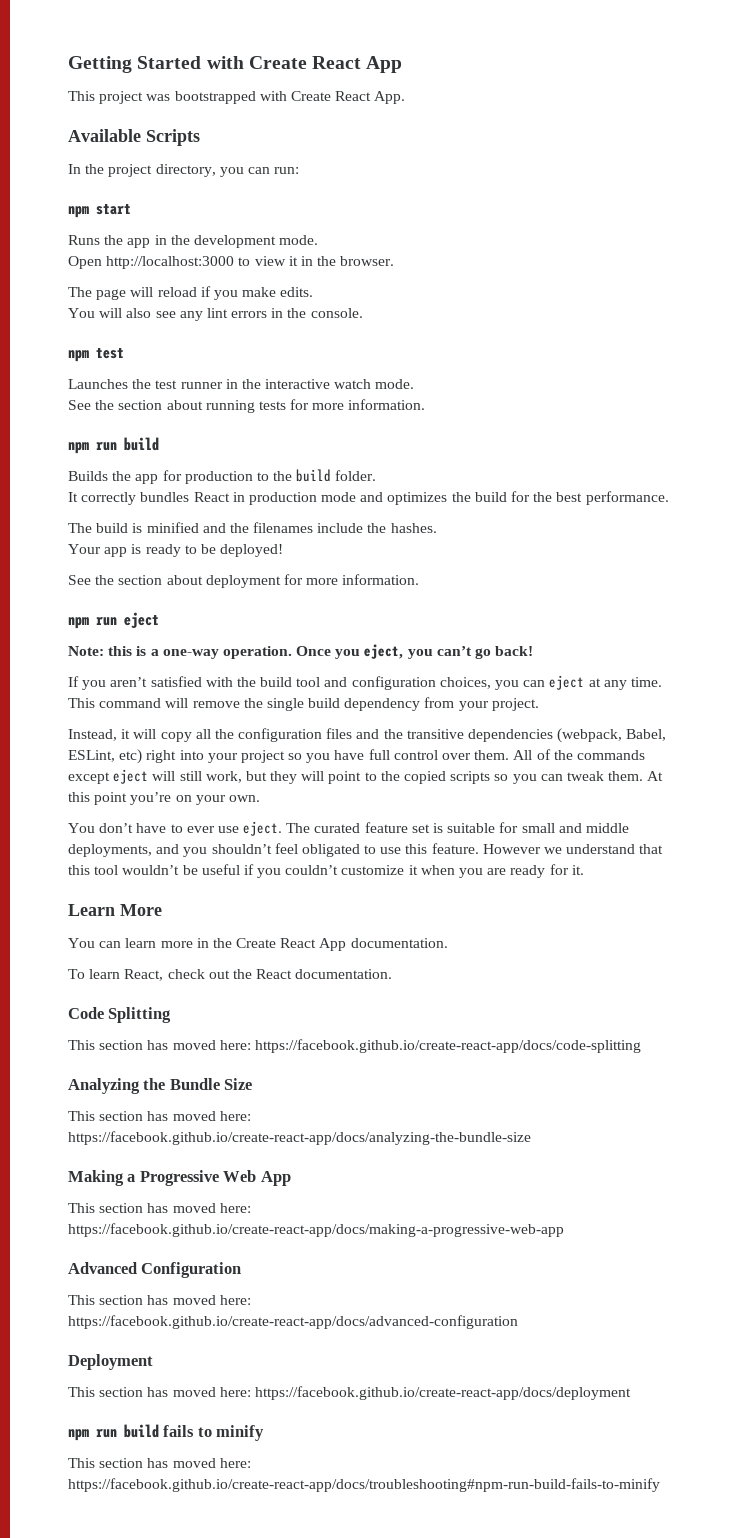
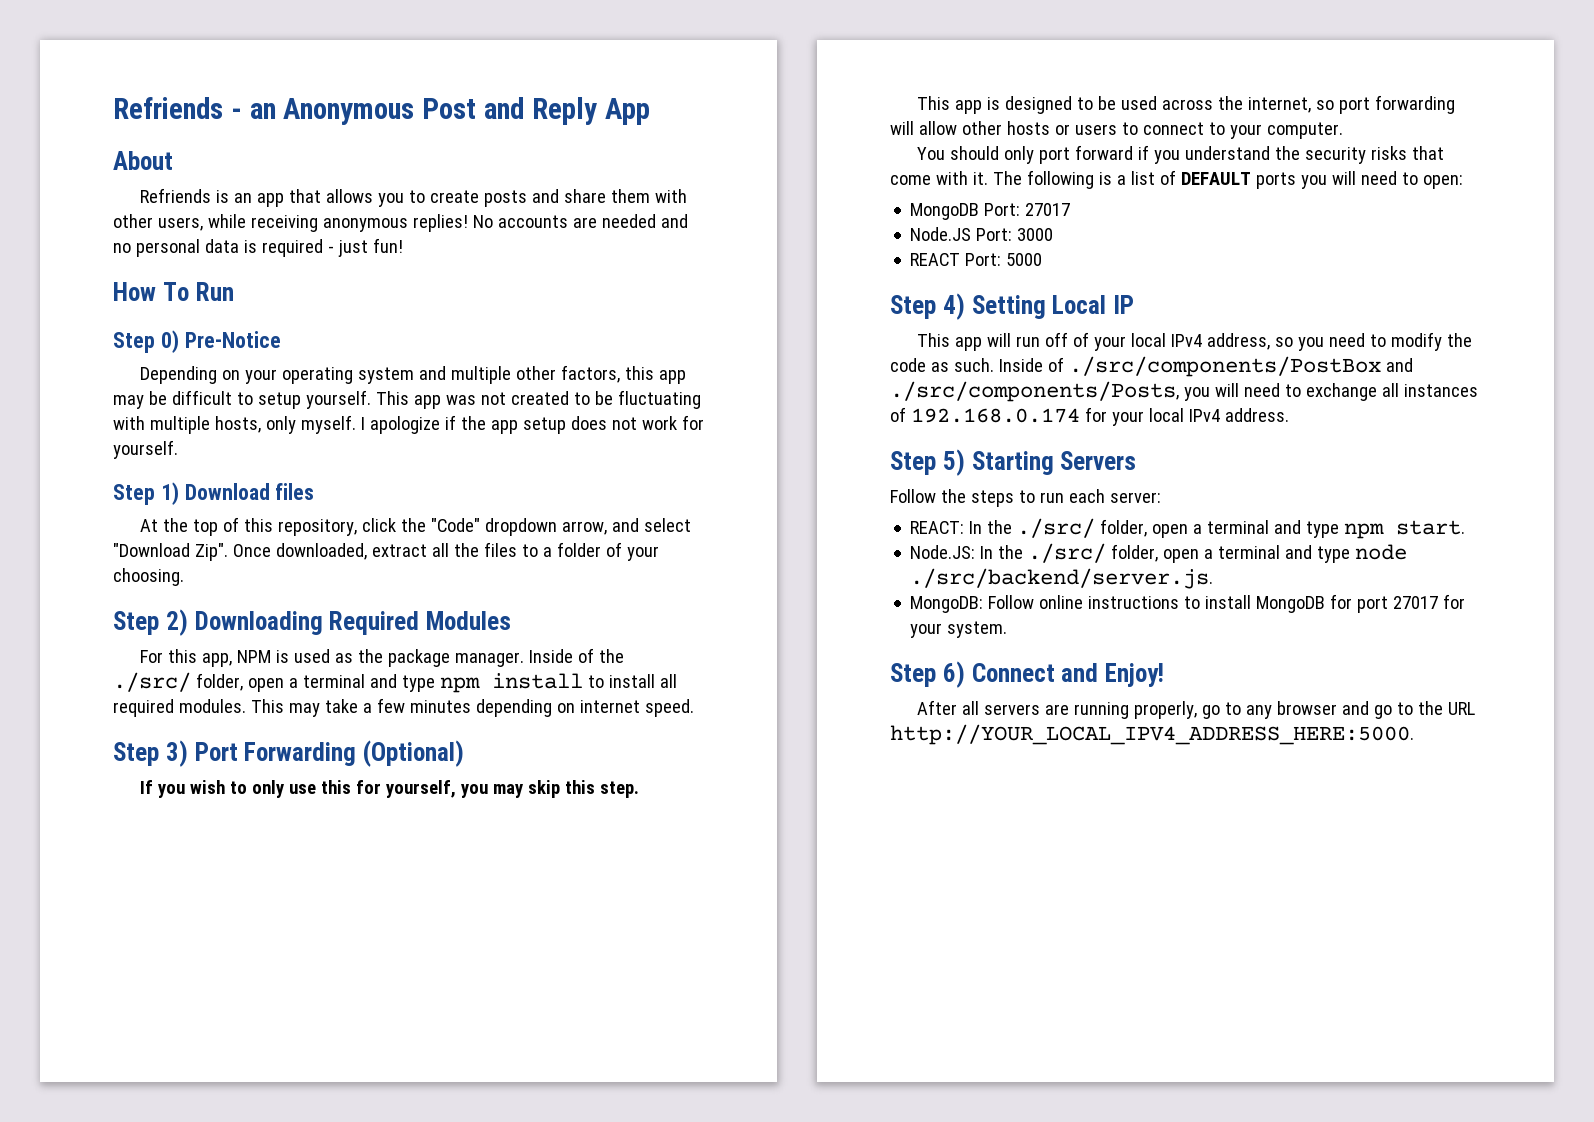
- Getting Started with Create React App
- This project was bootstrapped with Create React App.
- Available Scripts
- In the project directory, you can run:
- npm start
- Runs the app in the development mode.
- Open http://localhost:3000 to view it in the browser.
- The page will reload if you make edits.
- You will also see any lint errors in the console.
- npm test
- Launches the test runner in the interactive watch mode.
- See the section about running tests for more information.
- npm run build
- Builds the app for production to the build folder.
- It correctly bundles React in production mode and optimizes the build for the best performance.
- The build is minified and the filenames include the hashes.
- Your app is ready to be deployed!
- See the section about deployment for more information.
- npm run eject
- Note: this is a one-way operation. Once you eject, you can’t go back!
- If you aren’t satisfied with the build tool and configuration choices, you can eject at any time. This command will remove the single build dependency from your project.
- Instead, it will copy all the configuration files and the transitive dependencies (webpack, Babel, ESLint, etc) right into your project so you have full control over them. All of the commands except eject will still work, but they will point to the copied scripts so you can tweak them. At this point you’re on your own.
- You don’t have to ever use eject. The curated feature set is suitable for small and middle deployments, and you shouldn’t feel obligated to use this feature. However we understand that this tool wouldn’t be useful if you couldn’t customize it when you are ready for it.
- Learn More
- You can learn more in the Create React App documentation.
- To learn React, check out the React documentation.
- Code Splitting
- This section has moved here: https://facebook.github.io/create-react-app/docs/code-splitting
- Analyzing the Bundle Size
- This section has moved here: https://facebook.github.io/create-react-app/docs/analyzing-the-bundle-size
- Making a Progressive Web App
- This section has moved here: https://facebook.github.io/create-react-app/docs/making-a-progressive-web-app
- Advanced Configuration
- This section has moved here: https://facebook.github.io/create-react-app/docs/advanced-configuration
- Deployment
- This section has moved here: https://facebook.github.io/create-react-app/docs/deployment
- npm run build fails to minify
- This section has moved here: https://facebook.github.io/create-react-app/docs/troubleshooting#npm-run-build-fails-to-minify
+ Refriends - an Anonymous Post and Reply App
+ About
+ Refriends is an app that allows you to create posts and share them with other users, while receiving anonymous replies! No accounts are needed and no personal data is required - just fun!
+ How To Run
+ Step 0) Pre-Notice
+ Depending on your operating system and multiple other factors, this app may be difficult to setup yourself. This app was not created to be fluctuating with multiple hosts, only myself. I apologize if the app setup does not work for yourself.
+ Step 1) Download files
+ At the top of this repository, click the "Code" dropdown arrow, and select "Download Zip". Once downloaded, extract all the files to a folder of your choosing.
+ Step 2) Downloading Required Modules
+ For this app, NPM is used as the package manager. Inside of the ./src/ folder, open a terminal and type npm install to install all required modules. This may take a few minutes depending on internet speed.
+ Step 3) Port Forwarding (Optional)
+ If you wish to only use this for yourself, you may skip this step.
+ This app is designed to be used across the internet, so port forwarding will allow other hosts or users to connect to your computer.
+ You should only port forward if you understand the security risks that come with it. The following is a list of DEFAULT ports you will need to open:
+ MongoDB Port: 27017
+ Node.JS Port: 3000
+ REACT Port: 5000
+ Step 4) Setting Local IP
+ This app will run off of your local IPv4 address, so you need to modify the code as such. Inside of ./src/components/PostBox and ./src/components/Posts, you will need to exchange all instances of 192.168.0.174 for your local IPv4 address.
+ Step 5) Starting Servers
+ Follow the steps to run each server:
+ REACT: In the ./src/ folder, open a terminal and type npm start.
+ Node.JS: In the ./src/ folder, open a terminal and type node ./src/backend/server.js.
+ MongoDB: Follow online instructions to install MongoDB for port 27017 for your system.
+ Step 6) Connect and Enjoy!
+ After all servers are running properly, go to any browser and go to the URL http://YOUR_LOCAL_IPV4_ADDRESS_HERE:5000.

